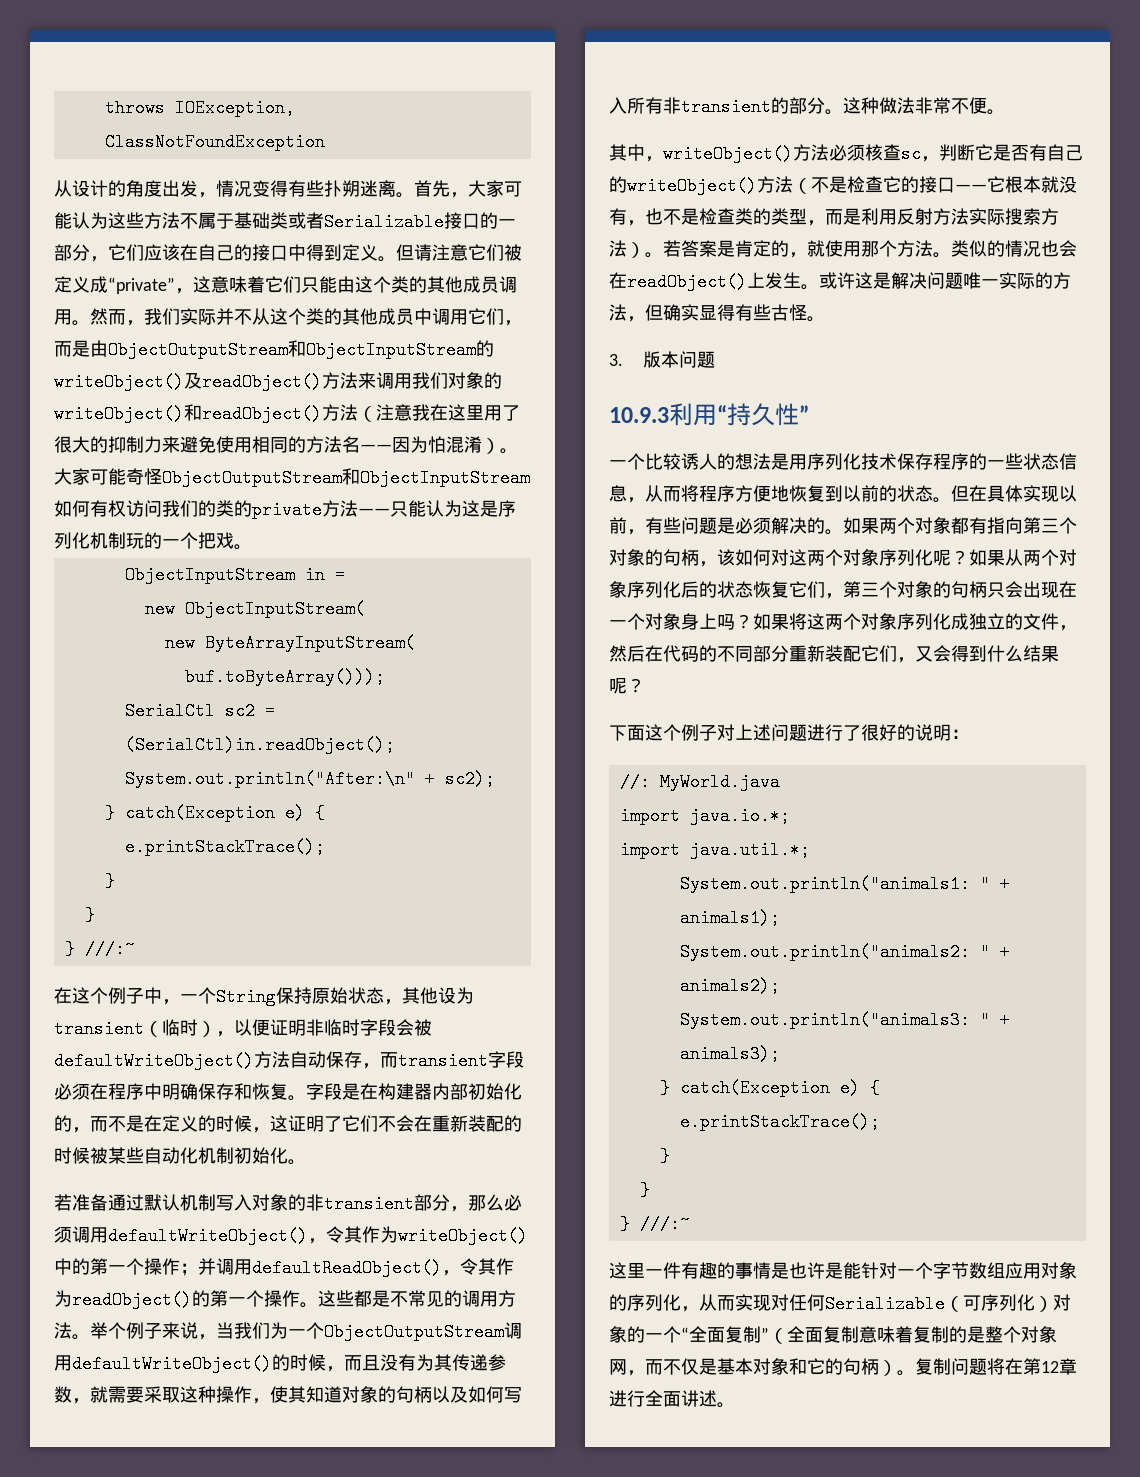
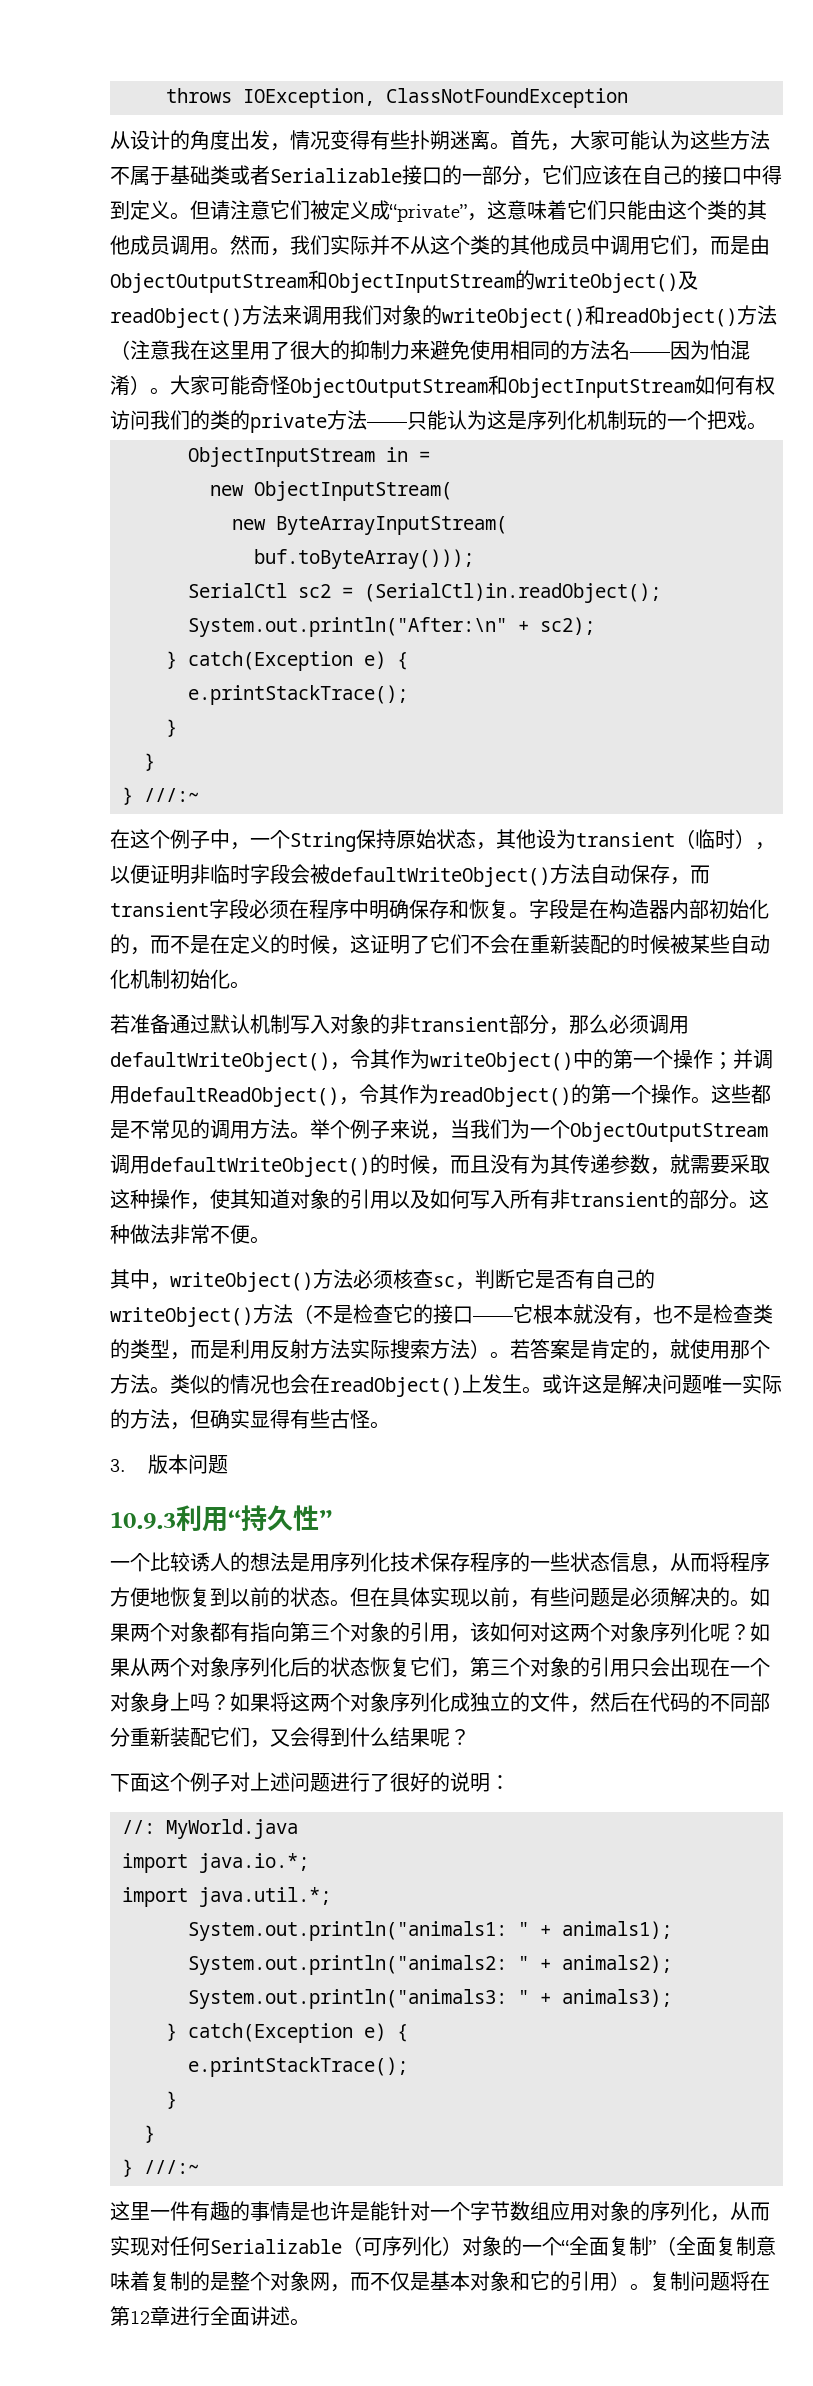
- 字段是在构建器内部初始化的，而不是在定义的时候，这证明了它们不会在重新装配的时候被某些自动化机制初始化。
+ 字段是在构造器内部初始化的，而不是在定义的时候，这证明了它们不会在重新装配的时候被某些自动化机制初始化。
- 举个例子来说，当我们为一个ObjectOutputStream调用defaultWriteObject()的时候，而且没有为其传递参数，就需要采取这种操作，使其知道对象的句柄以及如何写入所有非transient的部分。
+ 举个例子来说，当我们为一个ObjectOutputStream调用defaultWriteObject()的时候，而且没有为其传递参数，就需要采取这种操作，使其知道对象的引用以及如何写入所有非transient的部分。
- 如果两个对象都有指向第三个对象的句柄，该如何对这两个对象序列化呢？
+ 如果两个对象都有指向第三个对象的引用，该如何对这两个对象序列化呢？
- 如果从两个对象序列化后的状态恢复它们，第三个对象的句柄只会出现在一个对象身上吗？
+ 如果从两个对象序列化后的状态恢复它们，第三个对象的引用只会出现在一个对象身上吗？
- 这里一件有趣的事情是也许是能针对一个字节数组应用对象的序列化，从而实现对任何Serializable（可序列化）对象的一个“全面复制”（全面复制意味着复制的是整个对象网，而不仅是基本对象和它的句柄）。
+ 这里一件有趣的事情是也许是能针对一个字节数组应用对象的序列化，从而实现对任何Serializable（可序列化）对象的一个“全面复制”（全面复制意味着复制的是整个对象网，而不仅是基本对象和它的引用）。

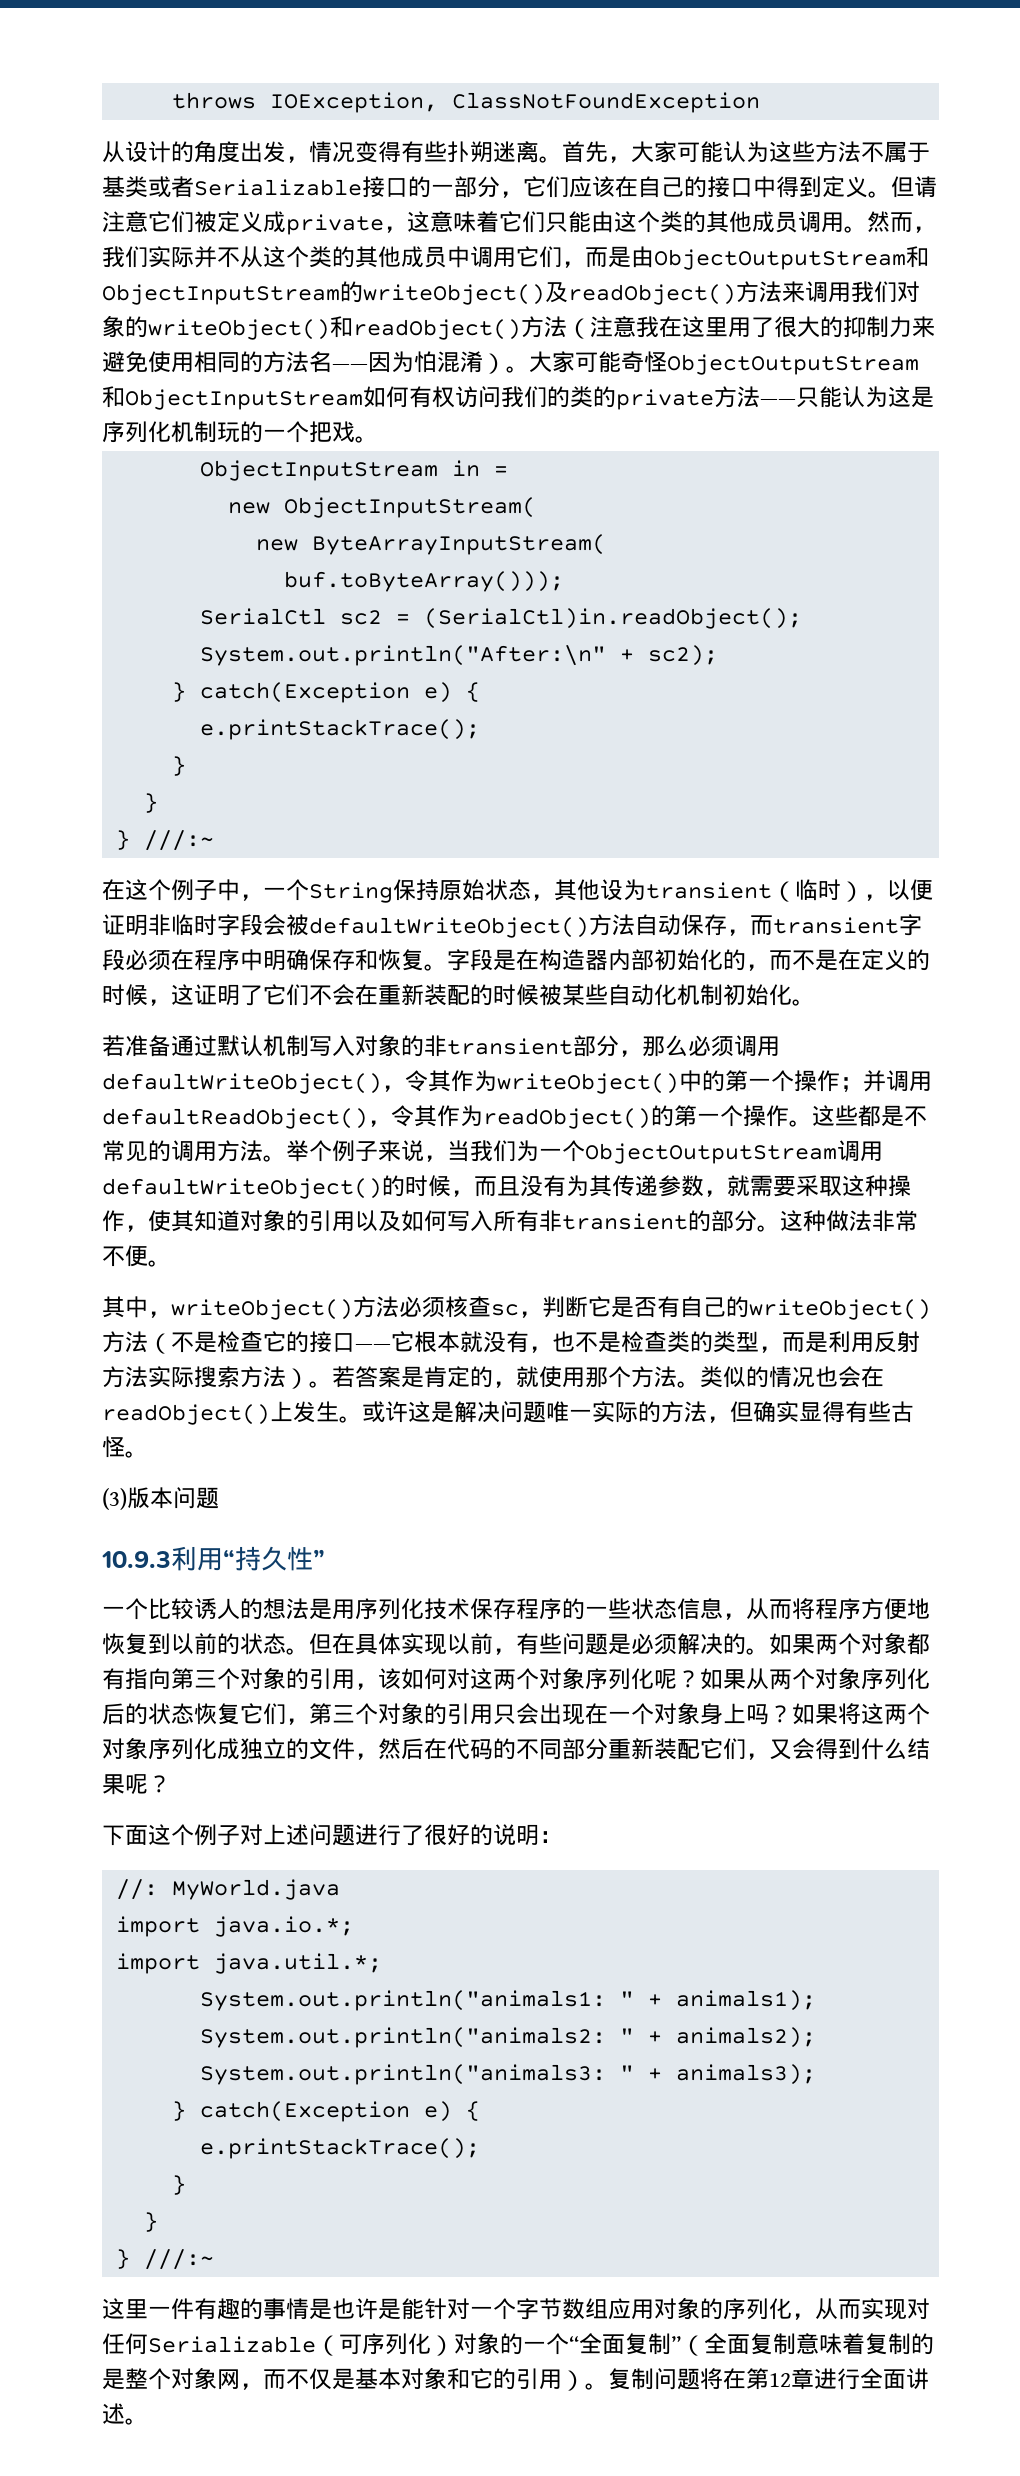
- 首先，大家可能认为这些方法不属于基础类或者Serializable接口的一部分，它们应该在自己的接口中得到定义。
+ 首先，大家可能认为这些方法不属于基类或者Serializable接口的一部分，它们应该在自己的接口中得到定义。
- 但请注意它们被定义成“private”，这意味着它们只能由这个类的其他成员调用。
+ 但请注意它们被定义成private，这意味着它们只能由这个类的其他成员调用。
- 3.版本问题
+ (3)版本问题

